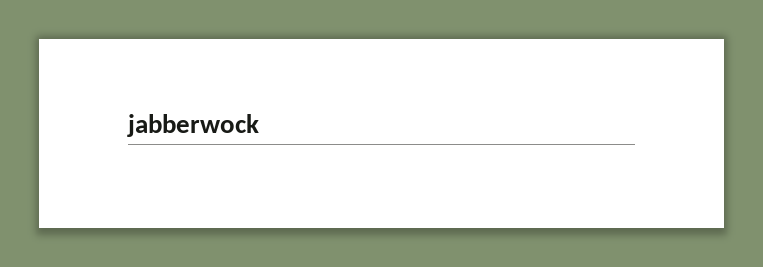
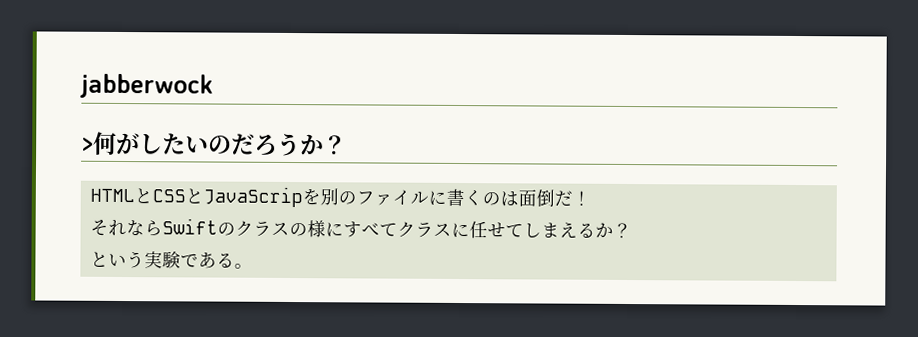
+ >何がしたいのだろうか？
+ HTMLとCSSとJavaScripを別のファイルに書くのは面倒だ！
+ それならSwiftのクラスの様にすべてクラスに任せてしまえるか？
+ という実験である。

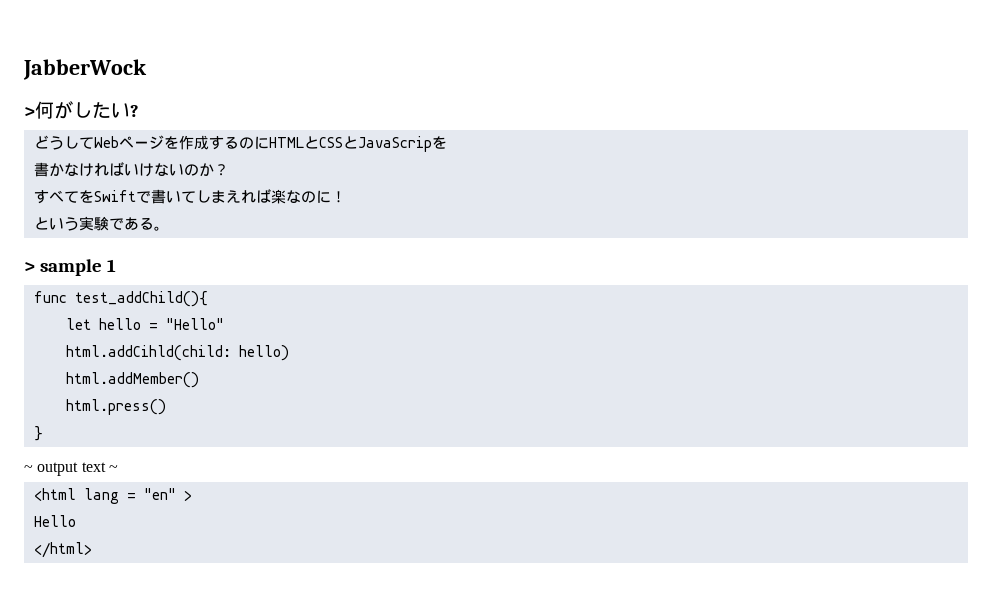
- jabberwock
+ JabberWock
- >何がしたいのだろうか？
- HTMLとCSSとJavaScripを別のファイルに書くのは面倒だ！
- それならSwiftのクラスの様にすべてクラスに任せてしまえるか？
+ >何がしたい?
+ どうしてWebページを作成するのにHTMLとCSSとJavaScripを
+ 書かなければいけないのか？
+ すべてをSwiftで書いてしまえれば楽なのに！
+ > sample 1
+ func test_addChild(){
+ let hello = "Hello"
+ html.addCihld(child: hello)
+ html.addMember()
+ html.press()
+ }
+ ~ output text ~
+ <html lang = "en" >
+ Hello
+ </html>

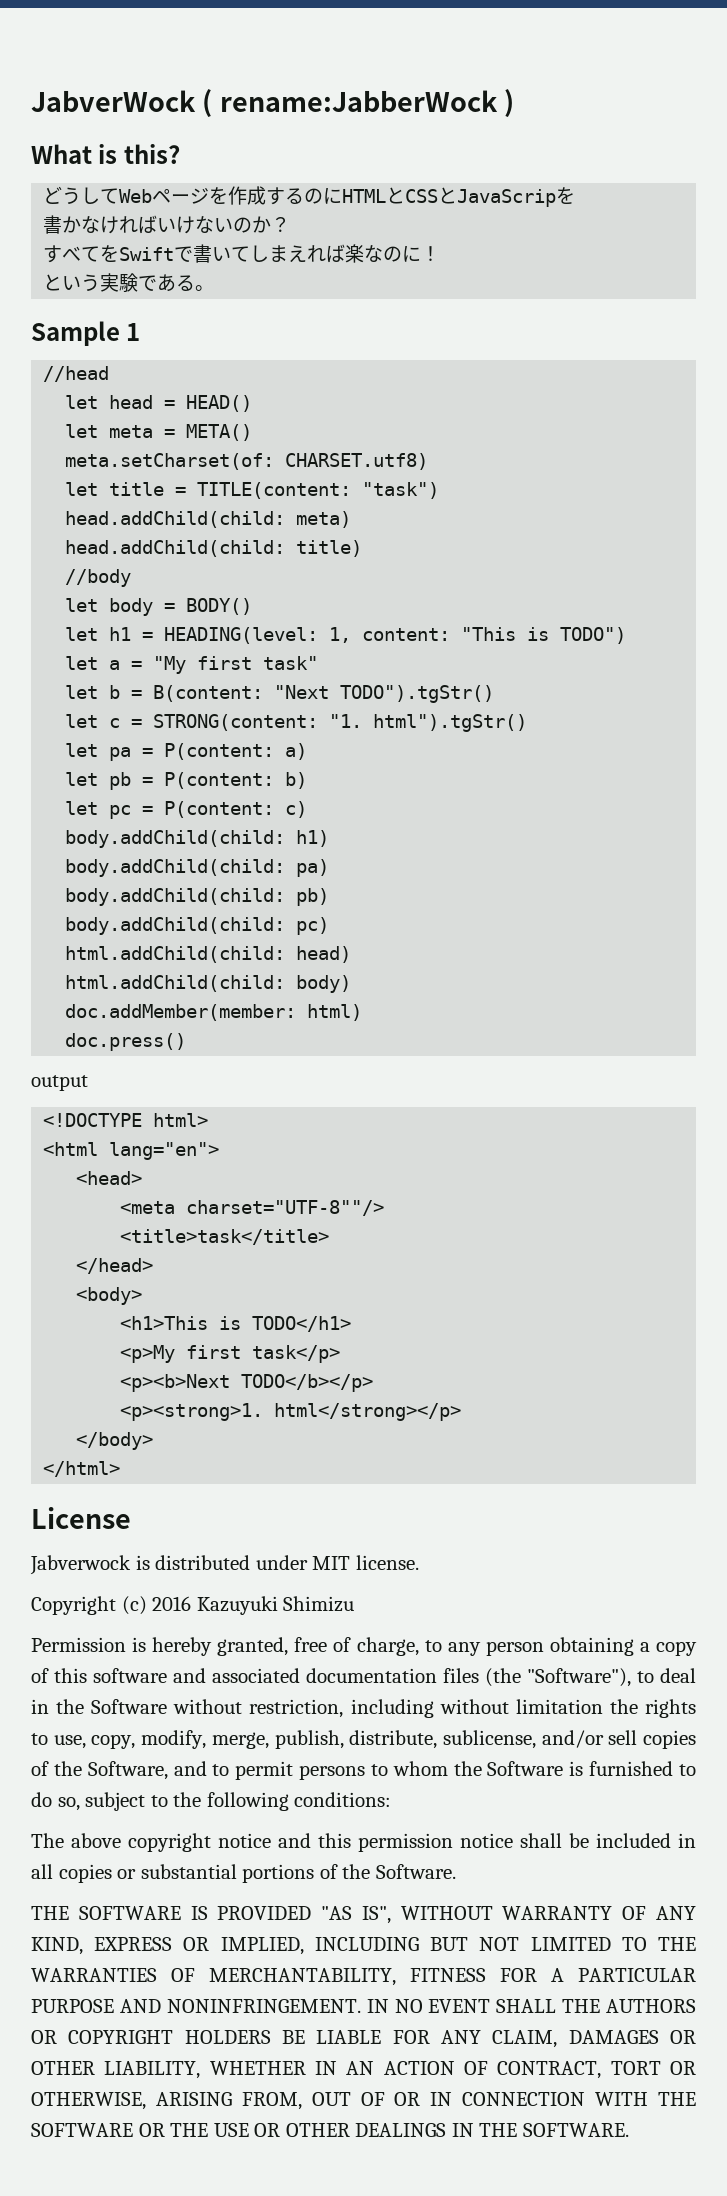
- JabberWock
- >何がしたい?
+ JabverWock ( rename:JabberWock )
+ What is this?
- > sample 1
+ Sample 1
- func test_addChild(){
- let hello = "Hello"
- html.addCihld(child: hello)
- html.addMember()
- html.press()
- }
- ~ output text ~
+ //head
+ let head = HEAD()
+ let meta = META()
+ meta.setCharset(of: CHARSET.utf8)
+ let title = TITLE(content: "task")
+ head.addChild(child: meta)
+ head.addChild(child: title)
+ //body
+ let body = BODY()
+ let h1 = HEADING(level: 1, content: "This is TODO")
+ let a = "My first task"
+ let b = B(content: "Next TODO").tgStr()
+ let c = STRONG(content: "1. html").tgStr()
+ let pa = P(content: a)
+ let pb = P(content: b)
+ let pc = P(content: c)
+ body.addChild(child: h1)
+ body.addChild(child: pa)
+ body.addChild(child: pb)
+ body.addChild(child: pc)
+ html.addChild(child: head)
+ html.addChild(child: body)
+ doc.addMember(member: html)
+ doc.press()
+ output
+ <!DOCTYPE html>
- <html lang = "en" >
- Hello
+ <html lang="en">
+ <head>
+ <meta charset="UTF-8""/>
+ <title>task</title>
+ </head>
+ <body>
+ <h1>This is TODO</h1>
+ <p>My first task</p>
+ <p><b>Next TODO</b></p>
+ <p><strong>1. html</strong></p>
+ </body>
  </html>
+ License
+ Jabverwock is distributed under MIT license.
+ Copyright (c) 2016 Kazuyuki Shimizu
+ Permission is hereby granted, free of charge, to any person obtaining a copy of this software and associated documentation files (the "Software"), to deal in the Software without restriction, including without limitation the rights to use, copy, modify, merge, publish, distribute, sublicense, and/or sell copies of the Software, and to permit persons to whom the Software is furnished to do so, subject to the following conditions:
+ The above copyright notice and this permission notice shall be included in all copies or substantial portions of the Software.
+ THE SOFTWARE IS PROVIDED "AS IS", WITHOUT WARRANTY OF ANY KIND, EXPRESS OR IMPLIED, INCLUDING BUT NOT LIMITED TO THE WARRANTIES OF MERCHANTABILITY, FITNESS FOR A PARTICULAR PURPOSE AND NONINFRINGEMENT. IN NO EVENT SHALL THE AUTHORS OR COPYRIGHT HOLDERS BE LIABLE FOR ANY CLAIM, DAMAGES OR OTHER LIABILITY, WHETHER IN AN ACTION OF CONTRACT, TORT OR OTHERWISE, ARISING FROM, OUT OF OR IN CONNECTION WITH THE SOFTWARE OR THE USE OR OTHER DEALINGS IN THE SOFTWARE.

